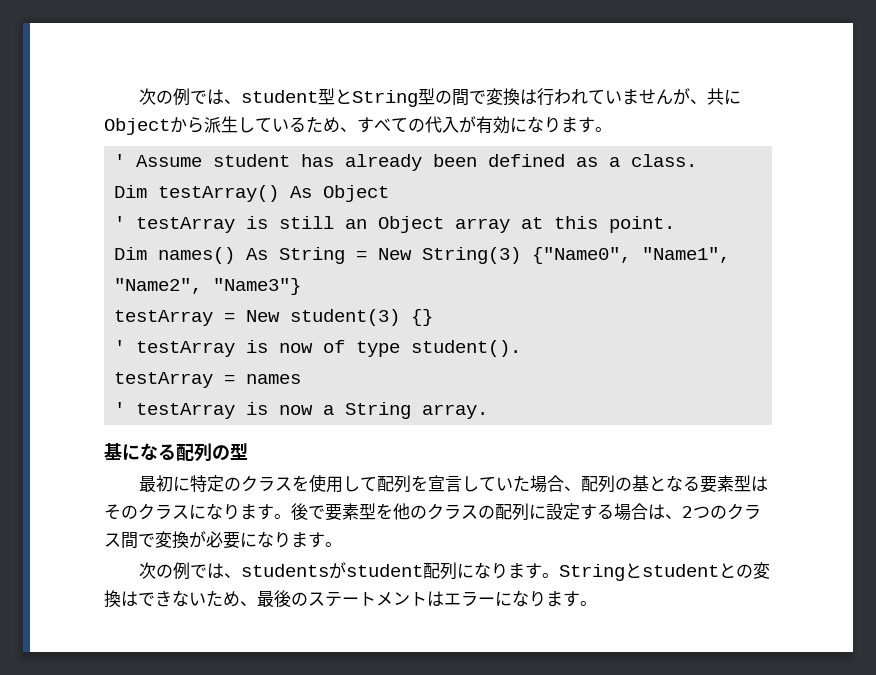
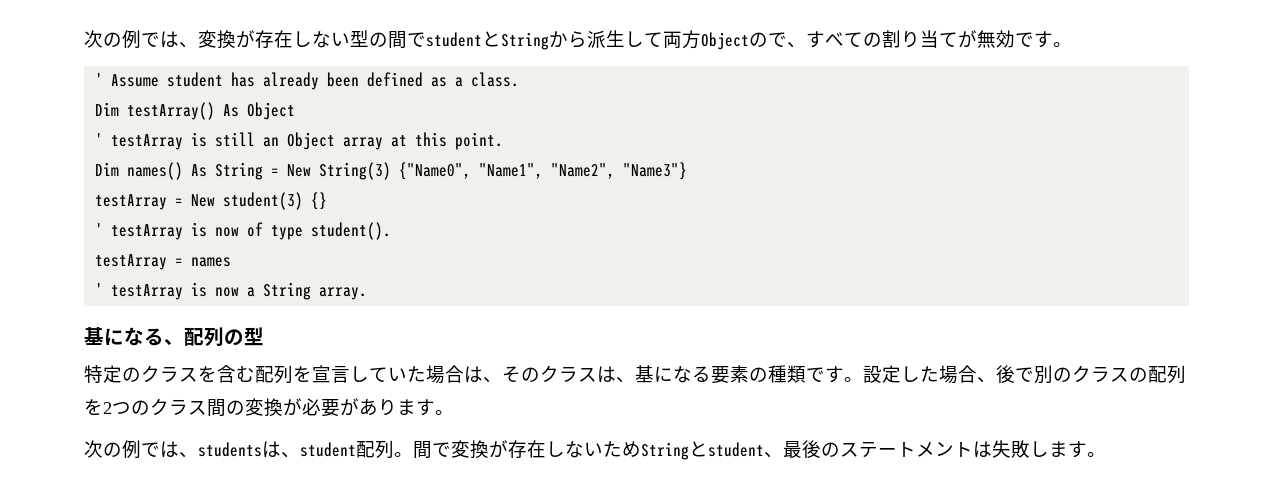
- 次の例では、student型とString型の間で変換は行われていませんが、共にObjectから派生しているため、すべての代入が有効になります。
+ 次の例では、変換が存在しない型の間でstudentとStringから派生して両方Objectので、すべての割り当てが無効です。
- 基になる配列の型
+ 基になる、配列の型
- 最初に特定のクラスを使用して配列を宣言していた場合、配列の基となる要素型はそのクラスになります。後で要素型を他のクラスの配列に設定する場合は、2つのクラス間で変換が必要になります。
+ 特定のクラスを含む配列を宣言していた場合は、そのクラスは、基になる要素の種類です。設定した場合、後で別のクラスの配列を2つのクラス間の変換が必要があります。
- 次の例では、studentsがstudent配列になります。Stringとstudentとの変換はできないため、最後のステートメントはエラーになります。
+ 次の例では、studentsは、student配列。間で変換が存在しないためStringとstudent、最後のステートメントは失敗します。

